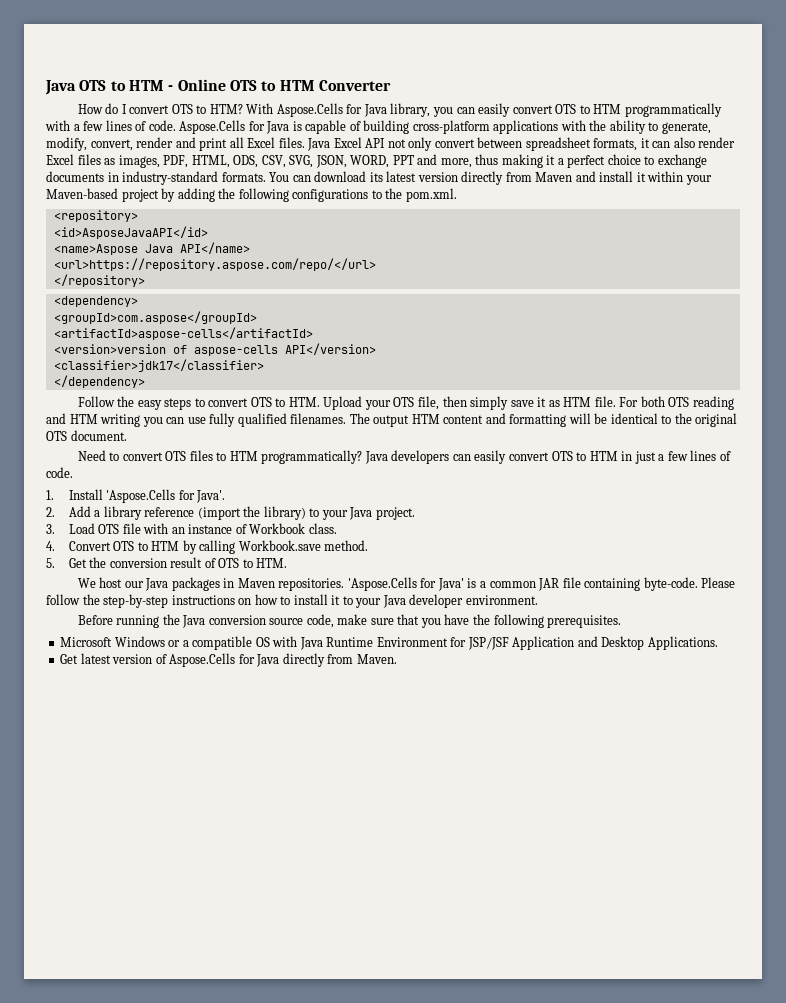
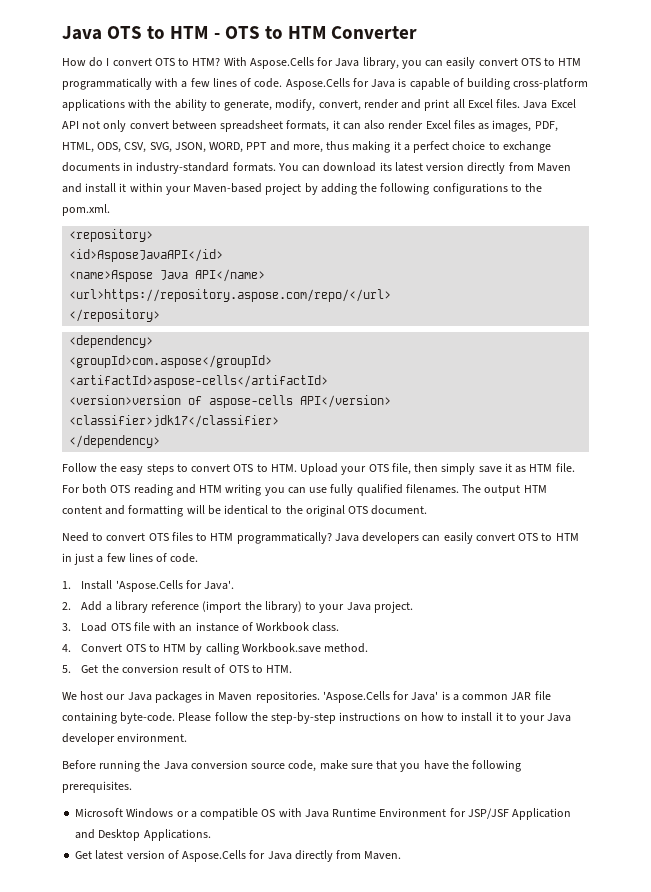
- Java OTS to HTM - Online OTS to HTM Converter
+ Java OTS to HTM - OTS to HTM Converter

